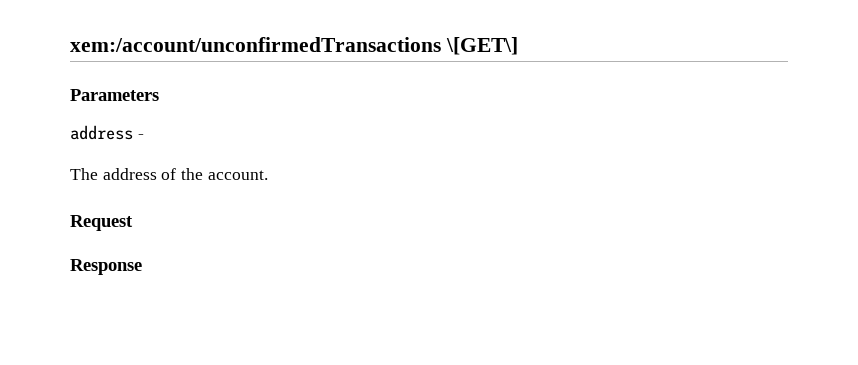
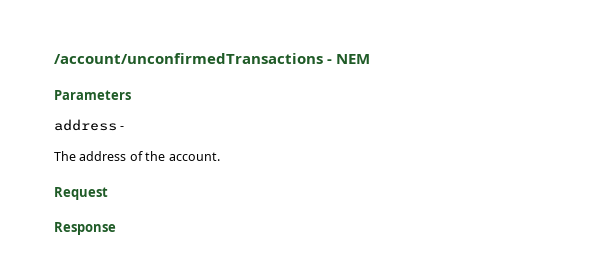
- xem:/account/unconfirmedTransactions \[GET\]
+ /account/unconfirmedTransactions - NEM

